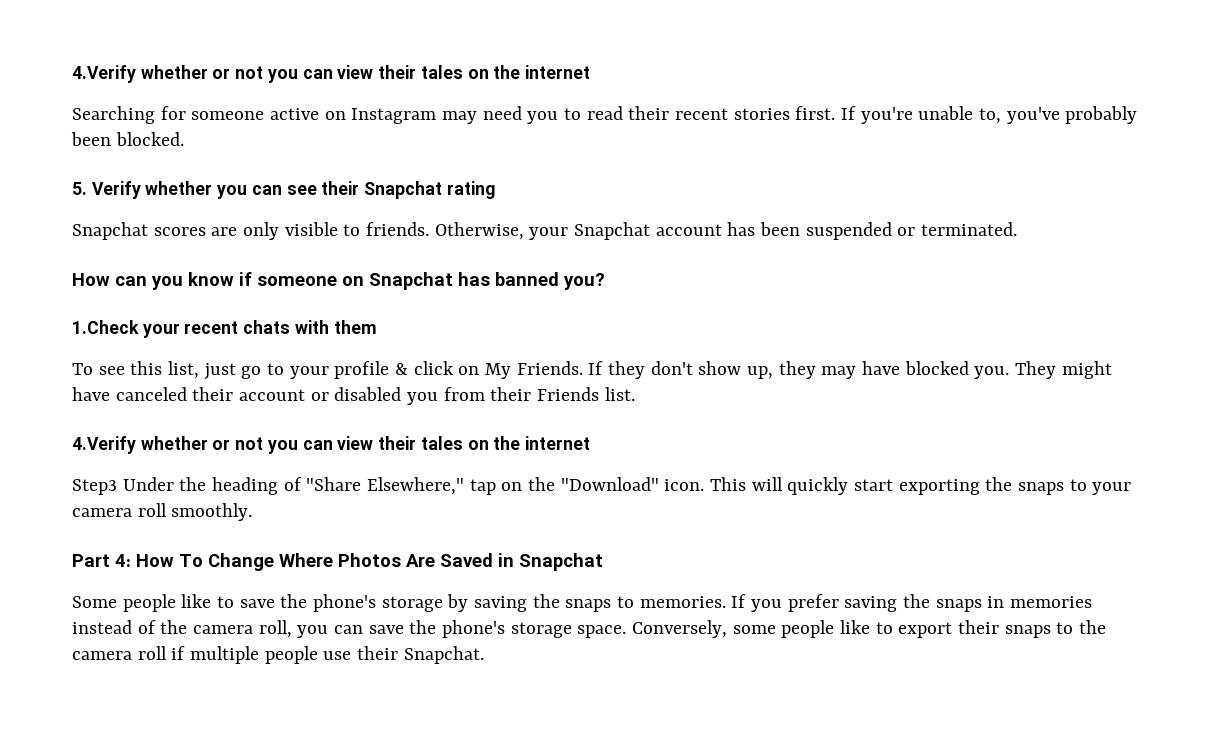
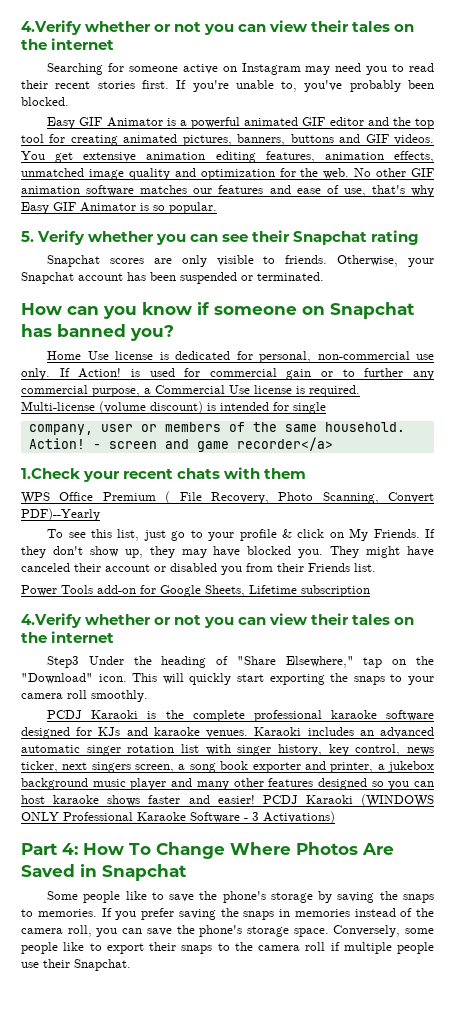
+ Easy GIF Animator is a powerful animated GIF editor and the top tool for creating animated pictures, banners, buttons and GIF videos. You get extensive animation editing features, animation effects, unmatched image quality and optimization for the web. No other GIF animation software matches our features and ease of use, that's why Easy GIF Animator is so popular.
+ Home Use license is dedicated for personal, non-commercial use only. If Action! is used for commercial gain or to further any commercial purpose, a Commercial Use license is required. Multi-license (volume discount) is intended for single
+ company, user or members of the same household. Action! - screen and game recorder</a>
+ WPS Office Premium ( File Recovery, Photo Scanning, Convert PDF)--Yearly
+ Power Tools add-on for Google Sheets, Lifetime subscription
+ PCDJ Karaoki is the complete professional karaoke software designed for KJs and karaoke venues. Karaoki includes an advanced automatic singer rotation list with singer history, key control, news ticker, next singers screen, a song book exporter and printer, a jukebox background music player and many other features designed so you can host karaoke shows faster and easier! PCDJ Karaoki (WINDOWS ONLY Professional Karaoke Software - 3 Activations)

